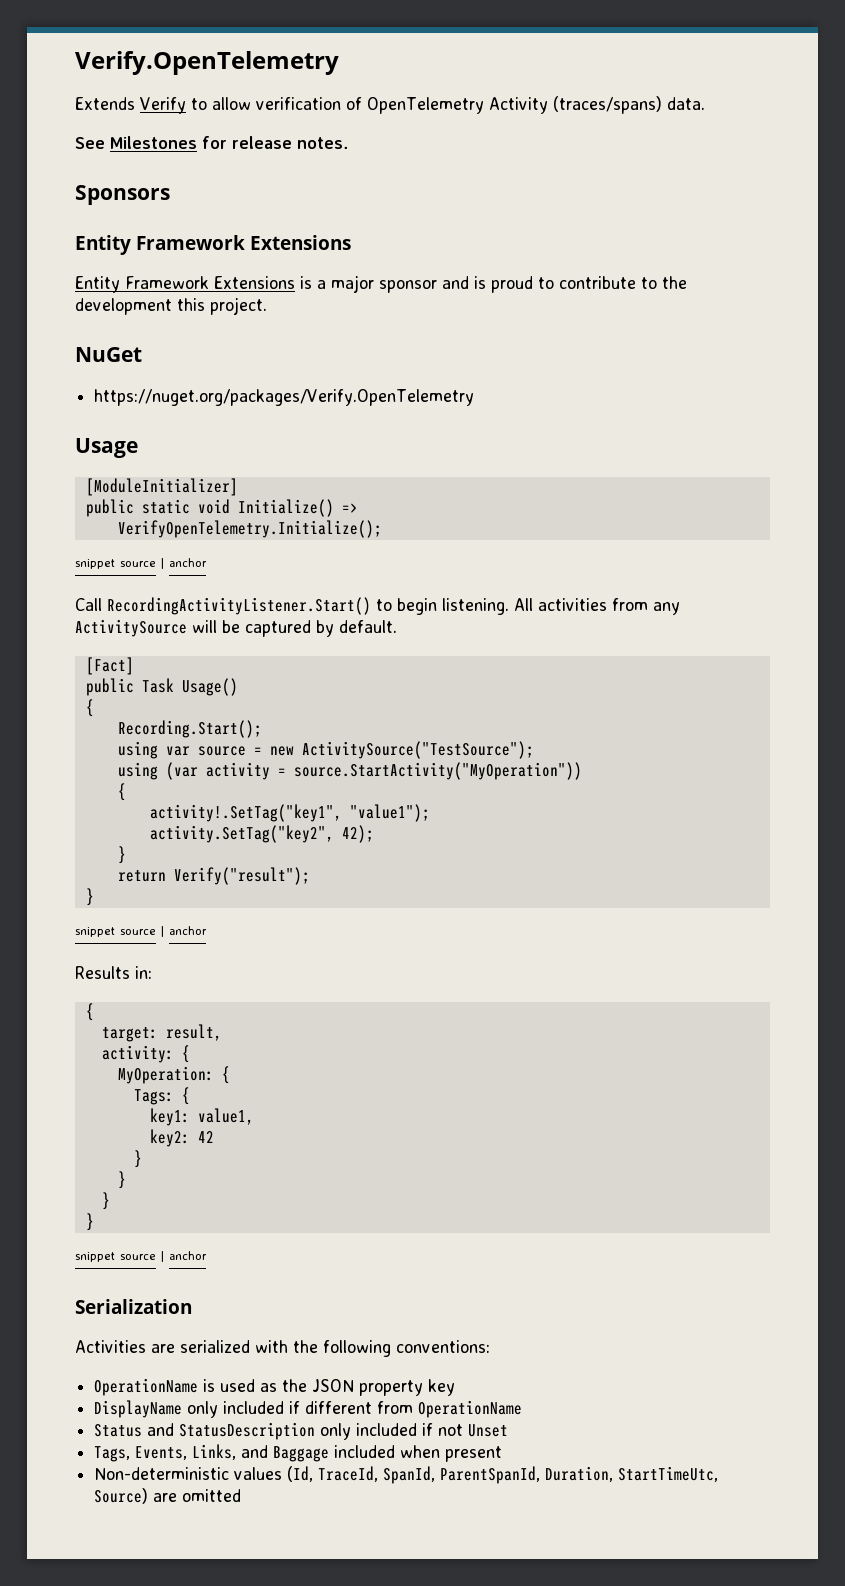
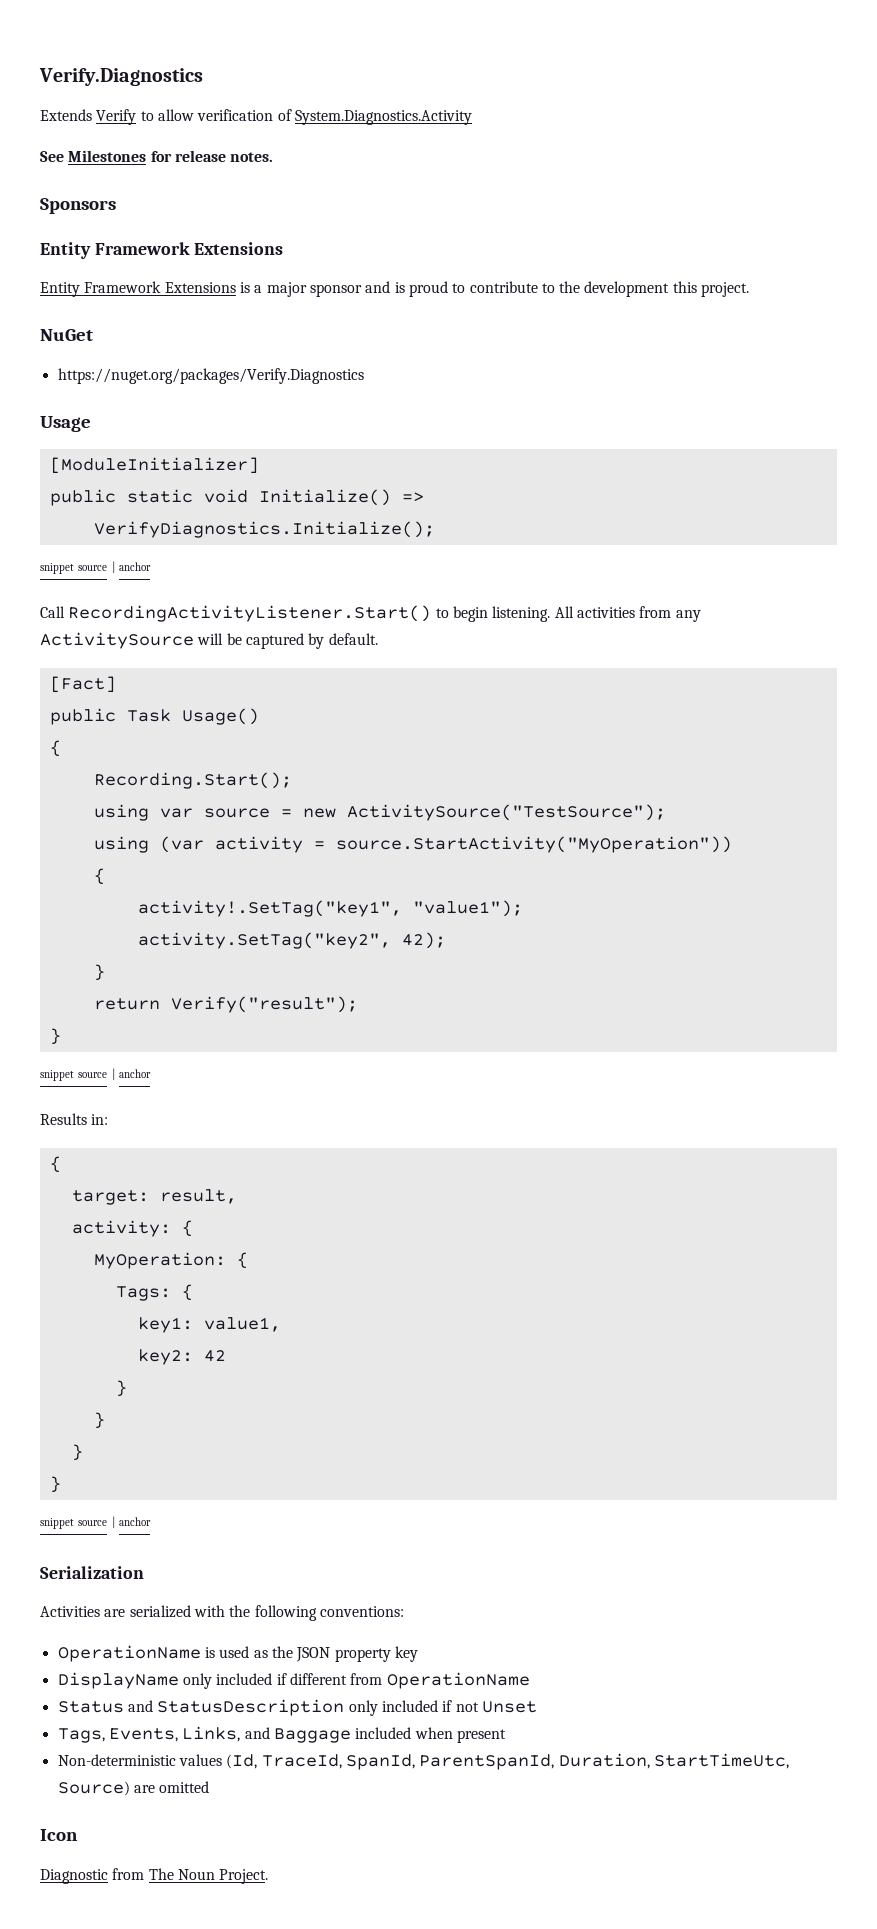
- Verify.OpenTelemetry
+ Verify.Diagnostics
- Extends Verify to allow verification of OpenTelemetry Activity (traces/spans) data.
+ Extends Verify to allow verification of System.Diagnostics.Activity
- https://nuget.org/packages/Verify.OpenTelemetry
+ https://nuget.org/packages/Verify.Diagnostics
- VerifyOpenTelemetry.Initialize();
+ VerifyDiagnostics.Initialize();
+ Icon
+ Diagnostic from The Noun Project.

